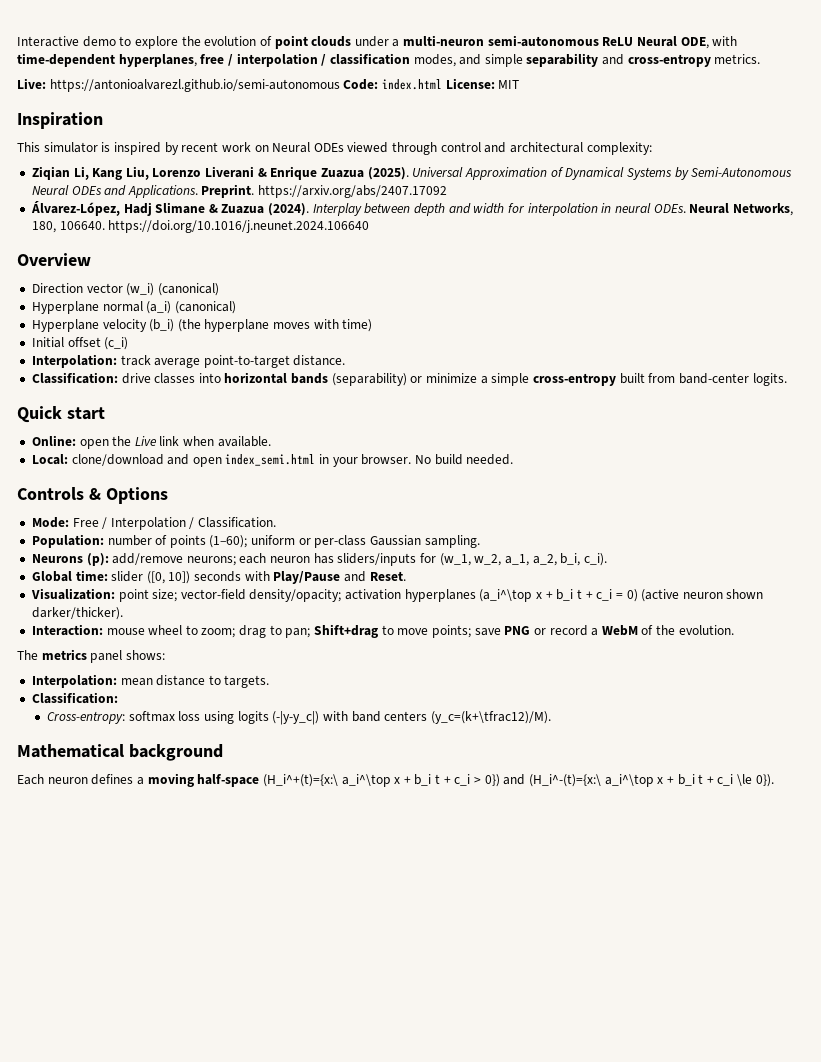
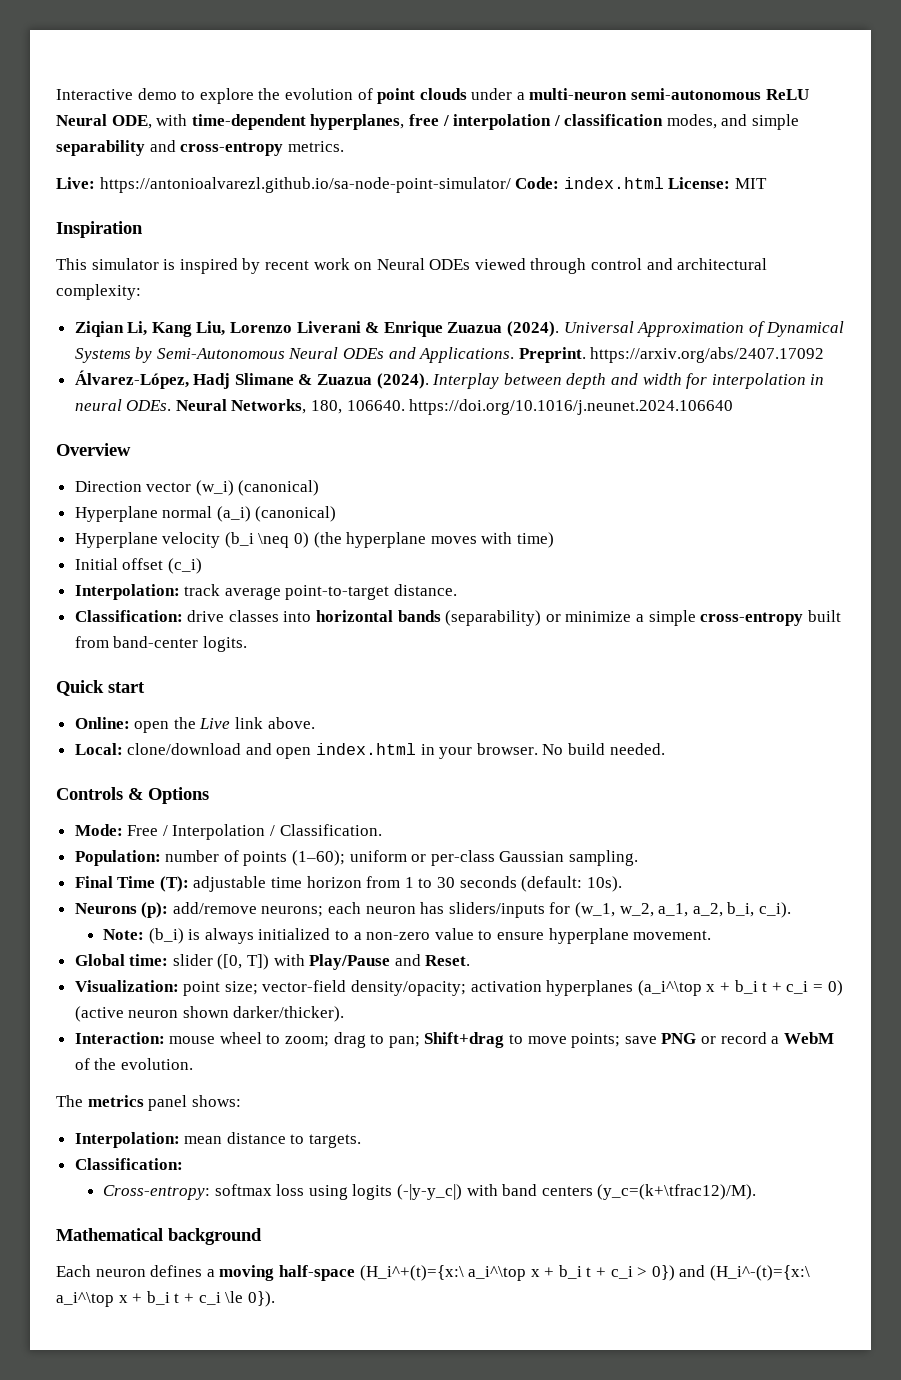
- Live: https://antonioalvarezl.github.io/semi-autonomous Code: index.html License: MIT
+ Live: https://antonioalvarezl.github.io/sa-node-point-simulator/ Code: index.html License: MIT
- Ziqian Li, Kang Liu, Lorenzo Liverani & Enrique Zuazua (2025).
+ Ziqian Li, Kang Liu, Lorenzo Liverani & Enrique Zuazua (2024).
- Hyperplane velocity (b_i) (the hyperplane moves with time)
+ Hyperplane velocity (b_i \neq 0) (the hyperplane moves with time)
- Online: open the Live link when available.
+ Online: open the Live link above.
- Local: clone/download and open index_semi.html in your browser.
+ Local: clone/download and open index.html in your browser.
+ Final Time (T): adjustable time horizon from 1 to 30 seconds (default: 10s).
+ Note: (b_i) is always initialized to a non-zero value to ensure hyperplane movement.
- Global time: slider ([0, 10]) seconds with Play/Pause and Reset.
+ Global time: slider ([0, T]) with Play/Pause and Reset.

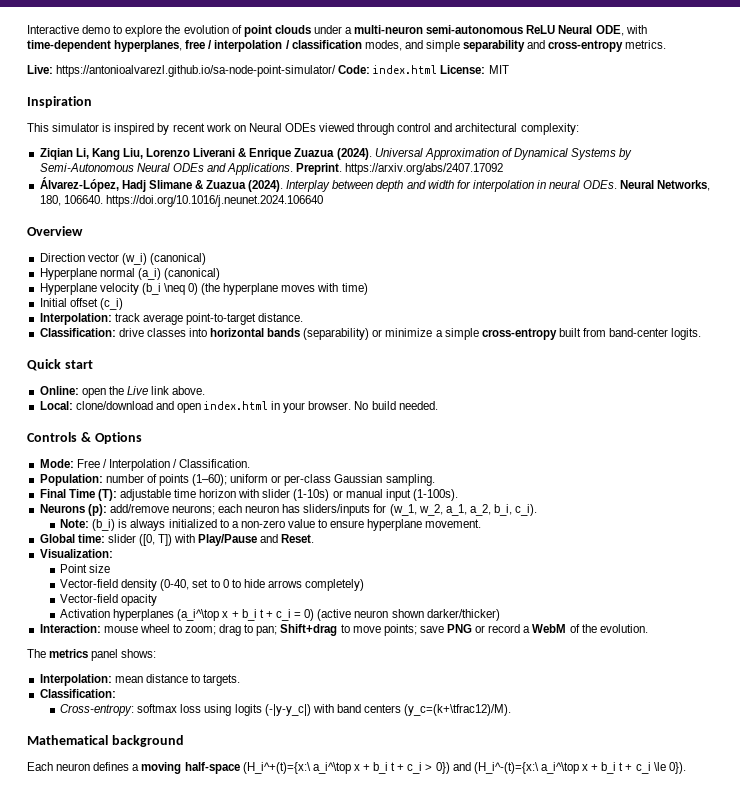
- Final Time (T): adjustable time horizon from 1 to 30 seconds (default: 10s).
+ Final Time (T): adjustable time horizon with slider (1-10s) or manual input (1-100s).
- Visualization: point size; vector-field density/opacity; activation hyperplanes (a_i^\top x + b_i t + c_i = 0) (active neuron shown darker/thicker).
+ Visualization:
+ Point size
+ Vector-field density (0-40, set to 0 to hide arrows completely)
+ Vector-field opacity
+ Activation hyperplanes (a_i^\top x + b_i t + c_i = 0) (active neuron shown darker/thicker)

